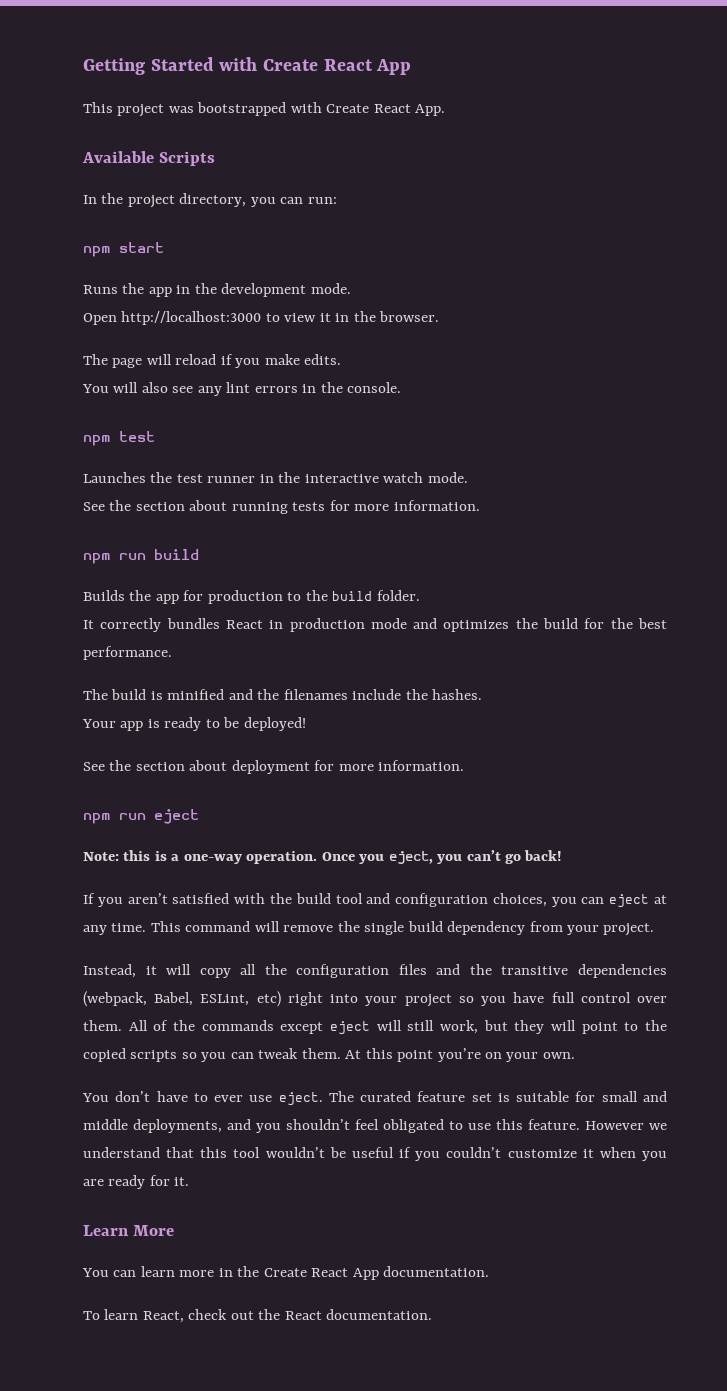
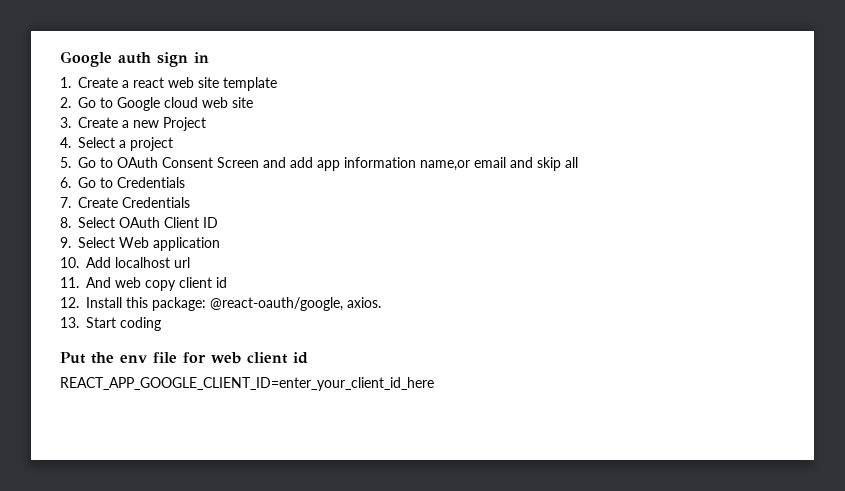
- Getting Started with Create React App
- This project was bootstrapped with Create React App.
- Available Scripts
- In the project directory, you can run:
- npm start
- Runs the app in the development mode.
- Open http://localhost:3000 to view it in the browser.
- The page will reload if you make edits.
- You will also see any lint errors in the console.
- npm test
- Launches the test runner in the interactive watch mode.
- See the section about running tests for more information.
- npm run build
- Builds the app for production to the build folder.
- It correctly bundles React in production mode and optimizes the build for the best performance.
- The build is minified and the filenames include the hashes.
- Your app is ready to be deployed!
- See the section about deployment for more information.
- npm run eject
- Note: this is a one-way operation. Once you eject, you can’t go back!
- If you aren’t satisfied with the build tool and configuration choices, you can eject at any time. This command will remove the single build dependency from your project.
- Instead, it will copy all the configuration files and the transitive dependencies (webpack, Babel, ESLint, etc) right into your project so you have full control over them. All of the commands except eject will still work, but they will point to the copied scripts so you can tweak them. At this point you’re on your own.
- You don’t have to ever use eject. The curated feature set is suitable for small and middle deployments, and you shouldn’t feel obligated to use this feature. However we understand that this tool wouldn’t be useful if you couldn’t customize it when you are ready for it.
- Learn More
- You can learn more in the Create React App documentation.
- To learn React, check out the React documentation.
+ Google auth sign in
+ 1. Create a react web site template
+ 2. Go to Google cloud web site
+ 3. Create a new Project
+ 4. Select a project
+ 5. Go to OAuth Consent Screen and add app information name,or email and skip all
+ 6. Go to Credentials
+ 7. Create Credentials
+ 8. Select OAuth Client ID
+ 9. Select Web application
+ 10. Add localhost url
+ 11. And web copy client id
+ 12. Install this package: @react-oauth/google, axios.
+ 13. Start coding
+ Put the env file for web client id
+ REACT_APP_GOOGLE_CLIENT_ID=enter_your_client_id_here

